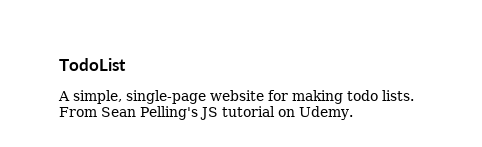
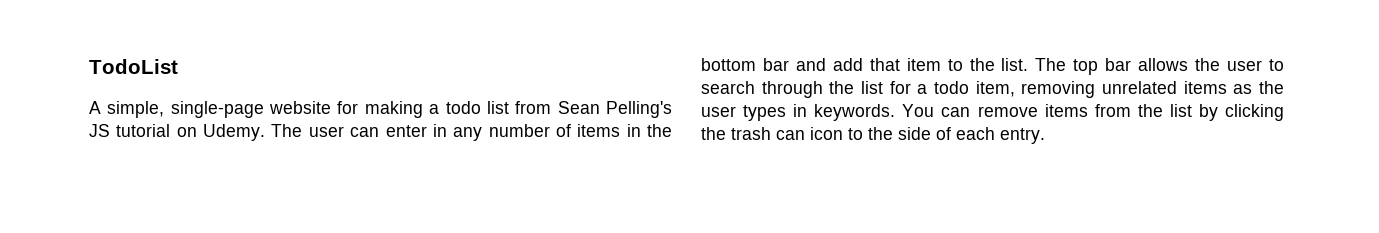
- A simple, single-page website for making todo lists. From Sean Pelling's JS tutorial on Udemy.
+ A simple, single-page website for making a todo list from Sean Pelling's JS tutorial on Udemy.
+ The user can enter in any number of items in the bottom bar and add that item to the list. The top bar allows the user to search through the list for a todo item, removing unrelated items as the user types in keywords. You can remove items from the list by clicking the trash can icon to the side of each entry.

